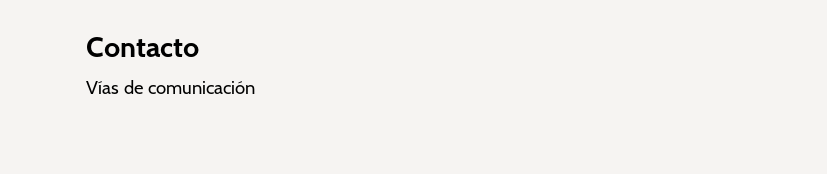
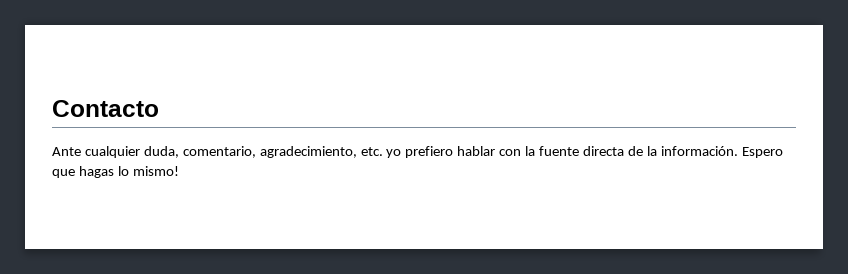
- Vías de comunicación
+ Ante cualquier duda, comentario, agradecimiento, etc. yo prefiero hablar con la fuente directa de la información. Espero que hagas lo mismo!

